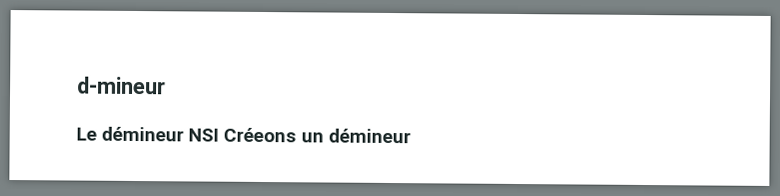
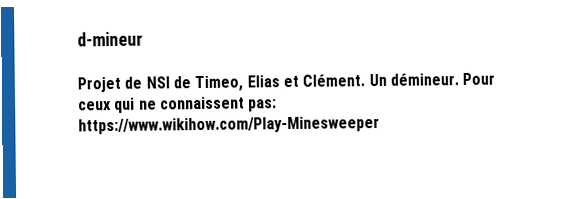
- Le démineur NSI Créeons un démineur
+ Projet de NSI de Timeo, Elias et Clément. Un démineur. Pour ceux qui ne connaissent pas: https://www.wikihow.com/Play-Minesweeper

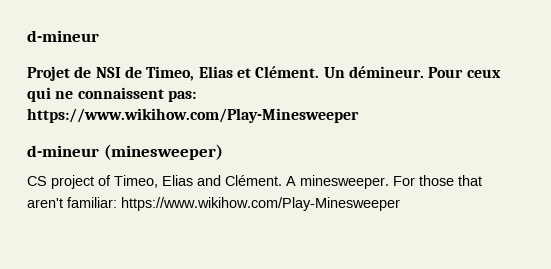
+ d-mineur (minesweeper)
+ CS project of Timeo, Elias and Clément. A minesweeper. For those that aren't familiar: https://www.wikihow.com/Play-Minesweeper

